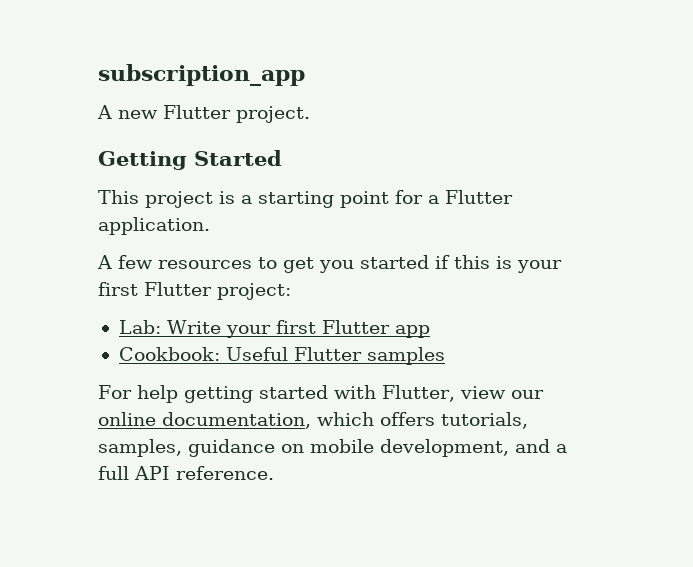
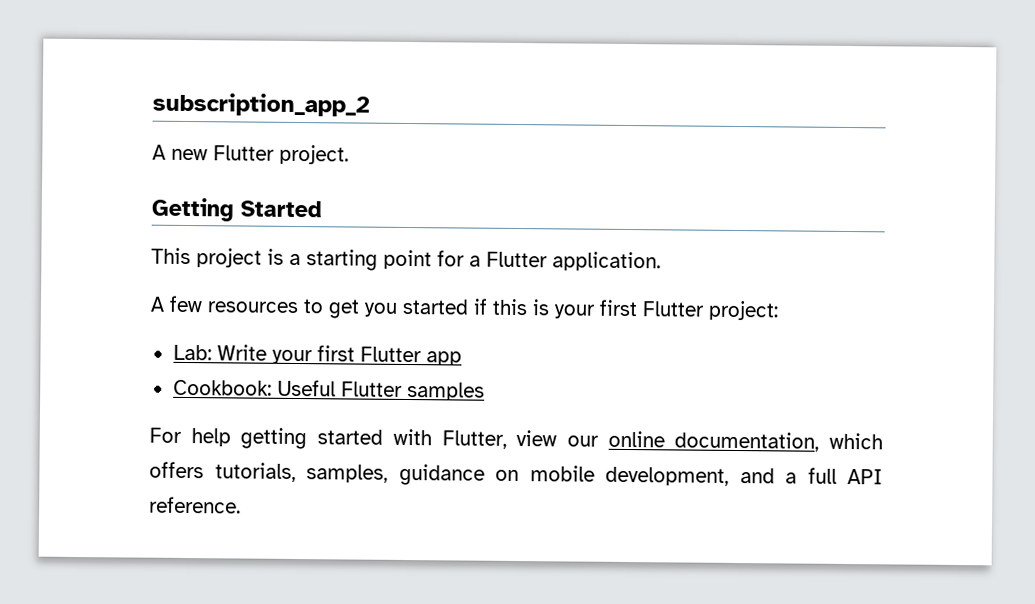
- subscription_app
+ subscription_app_2

